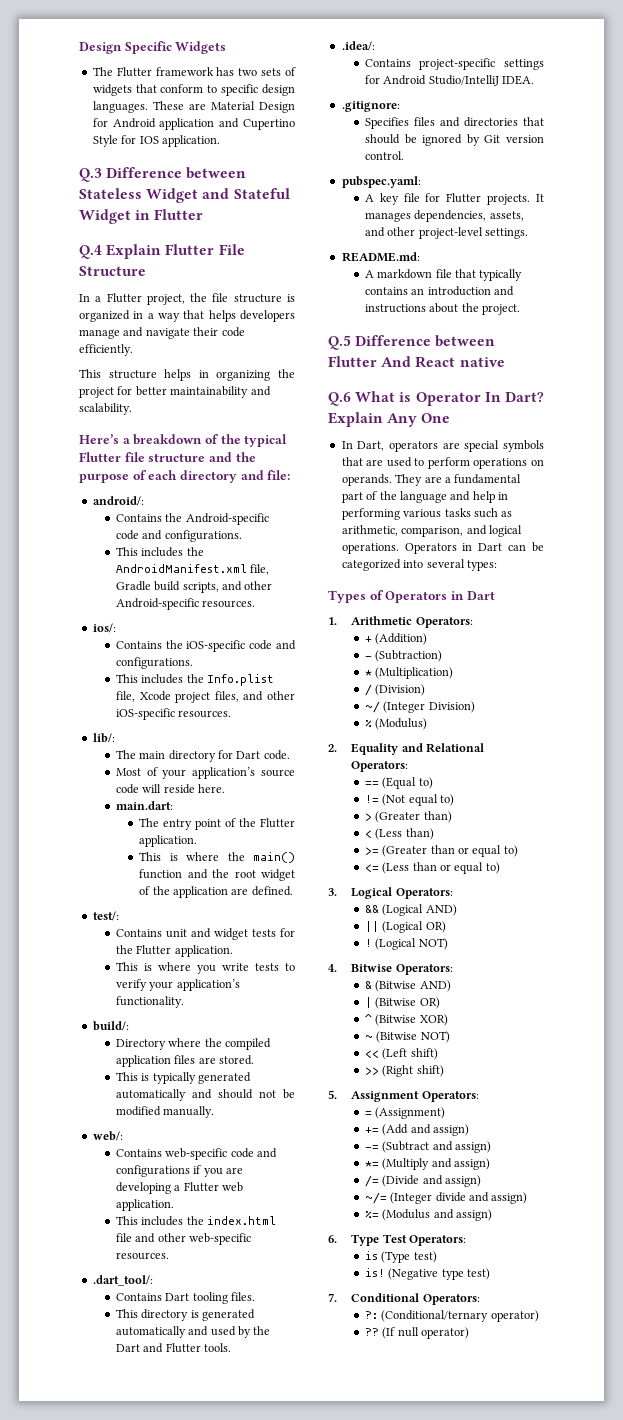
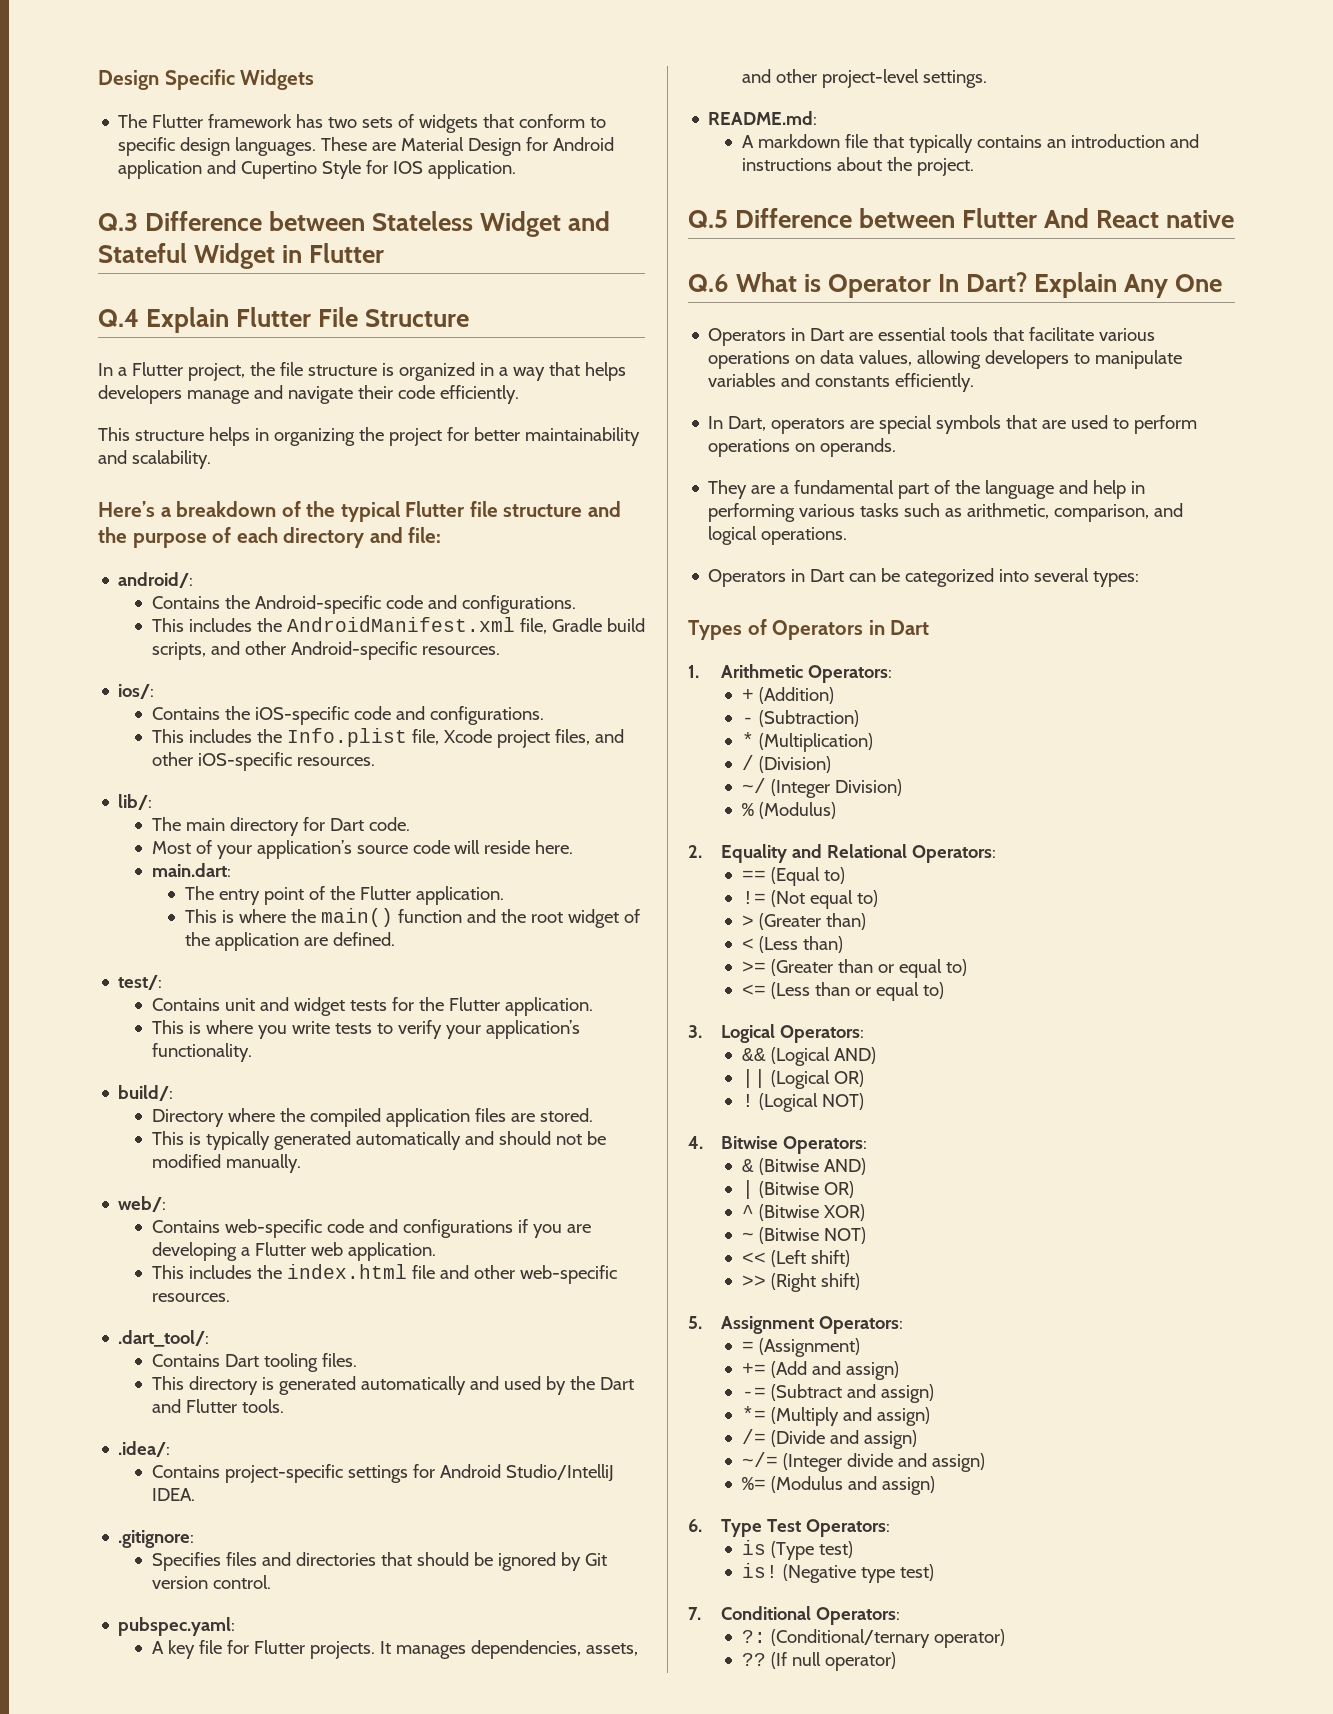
+ Operators in Dart are essential tools that facilitate various operations on data values, allowing developers to manipulate variables and constants efficiently.
- In Dart, operators are special symbols that are used to perform operations on operands. They are a fundamental part of the language and help in performing various tasks such as arithmetic, comparison, and logical operations. Operators in Dart can be categorized into several types:
+ In Dart, operators are special symbols that are used to perform operations on operands.
+ They are a fundamental part of the language and help in performing various tasks such as arithmetic, comparison, and logical operations.
+ Operators in Dart can be categorized into several types:

